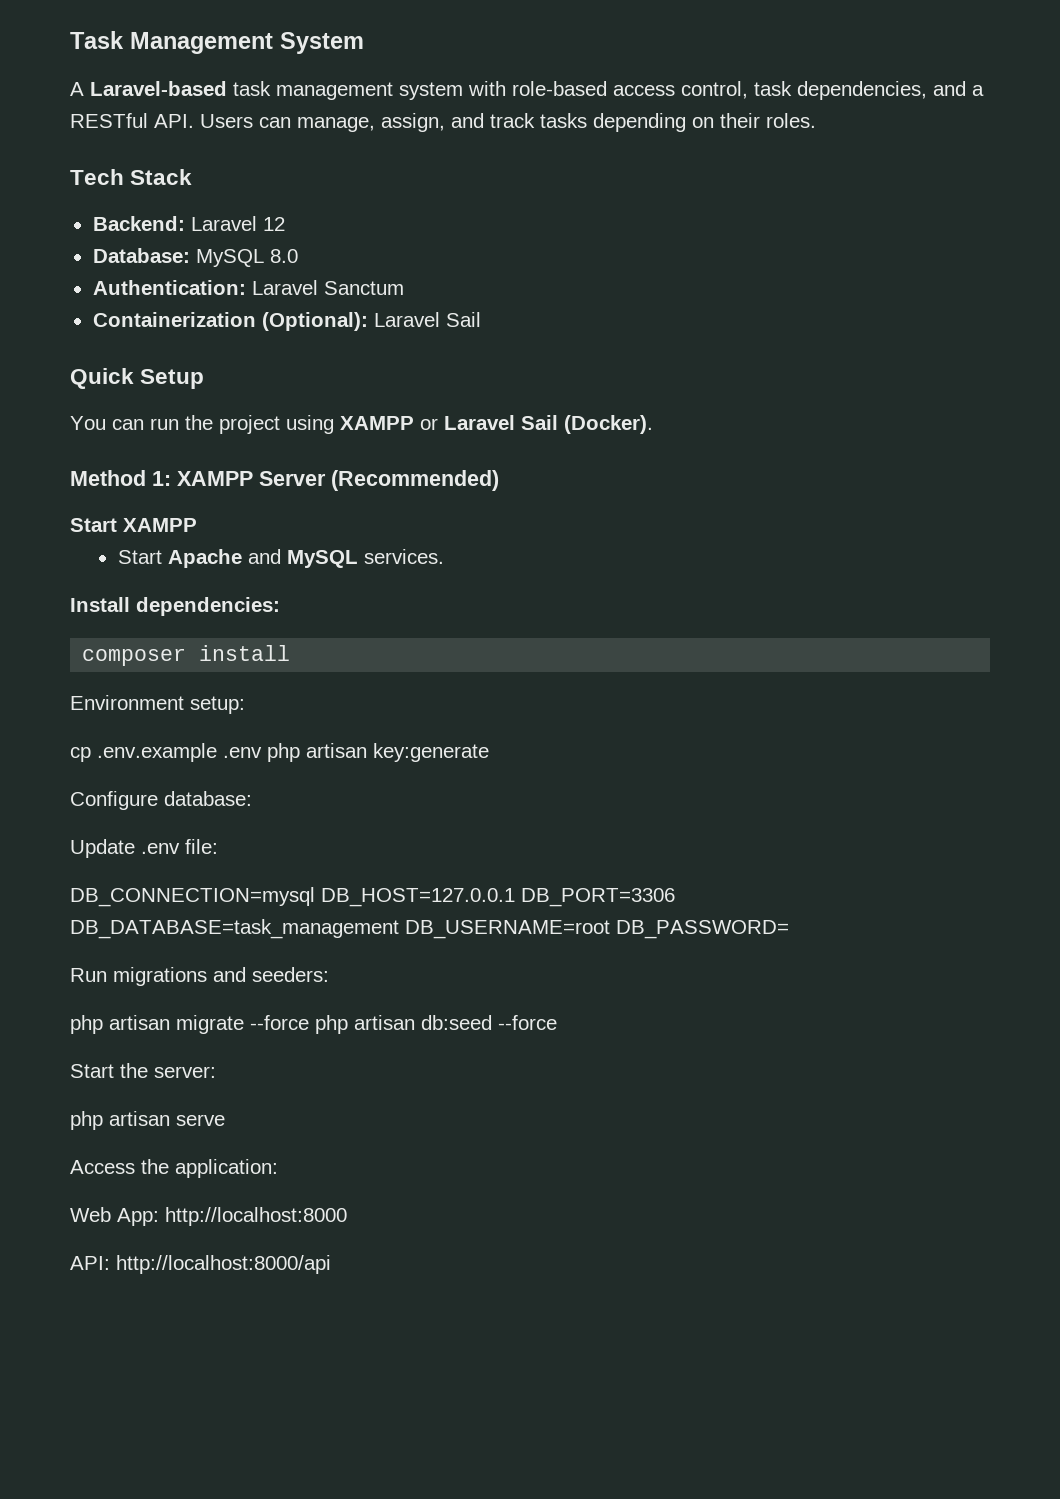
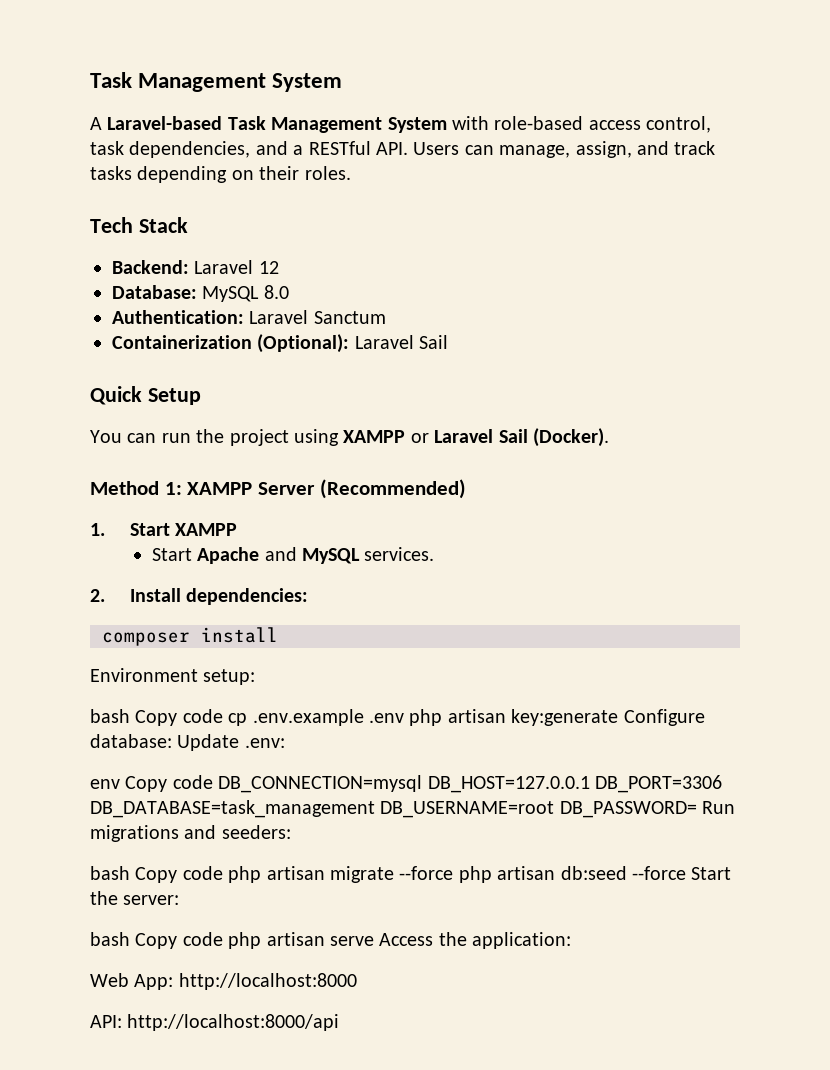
- A Laravel-based task management system with role-based access control, task dependencies, and a RESTful API. Users can manage, assign, and track tasks depending on their roles.
+ A Laravel-based Task Management System with role-based access control, task dependencies, and a RESTful API. Users can manage, assign, and track tasks depending on their roles.
- Start XAMPP
+ 1. Start XAMPP
- Install dependencies:
+ 2. Install dependencies:
- cp .env.example .env php artisan key:generate
- Configure database:
- Update .env file:
- DB_CONNECTION=mysql DB_HOST=127.0.0.1 DB_PORT=3306 DB_DATABASE=task_management DB_USERNAME=root DB_PASSWORD=
- Run migrations and seeders:
+ bash Copy code cp .env.example .env php artisan key:generate Configure database: Update .env:
+ env Copy code DB_CONNECTION=mysql DB_HOST=127.0.0.1 DB_PORT=3306 DB_DATABASE=task_management DB_USERNAME=root DB_PASSWORD= Run migrations and seeders:
- php artisan migrate --force php artisan db:seed --force
- Start the server:
+ bash Copy code php artisan migrate --force php artisan db:seed --force Start the server:
- php artisan serve
- Access the application:
+ bash Copy code php artisan serve Access the application:

